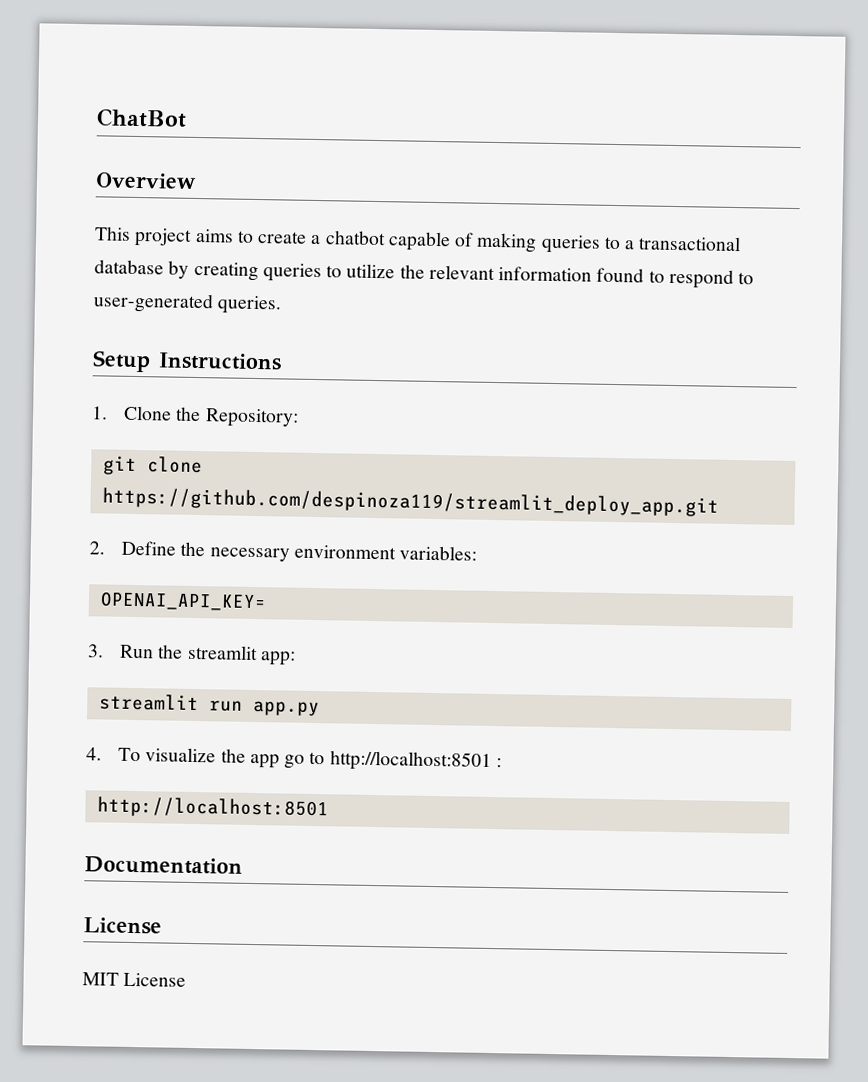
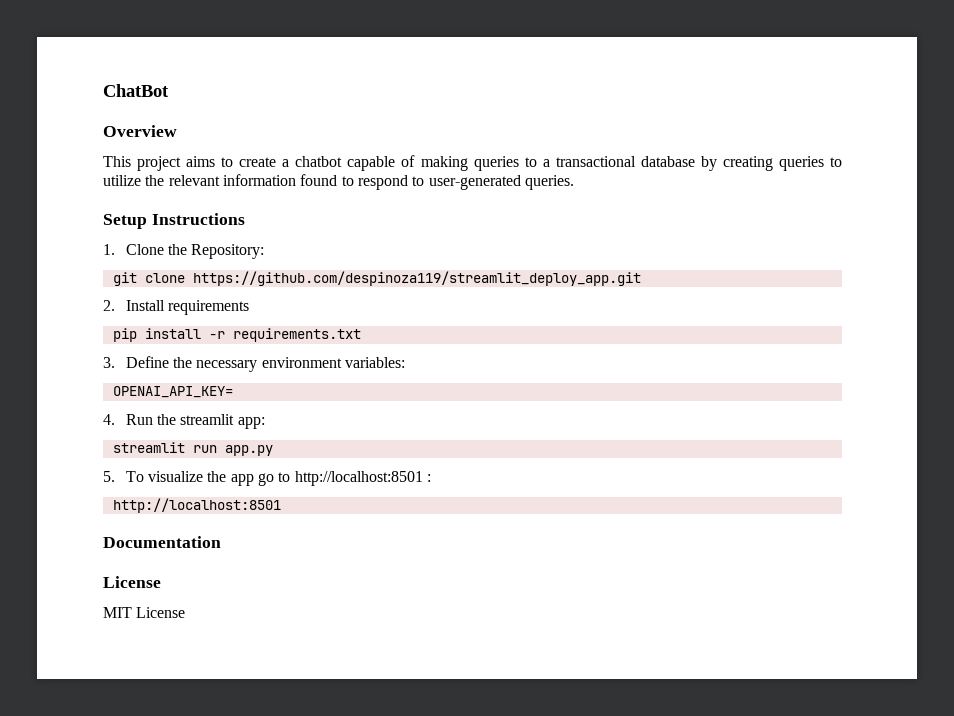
- 2. Define the necessary environment variables:
+ 2. Install requirements
+ pip install -r requirements.txt
+ 3. Define the necessary environment variables:
- 3. Run the streamlit app:
+ 4. Run the streamlit app:
- 4. To visualize the app go to http://localhost:8501 :
+ 5. To visualize the app go to http://localhost:8501 :

